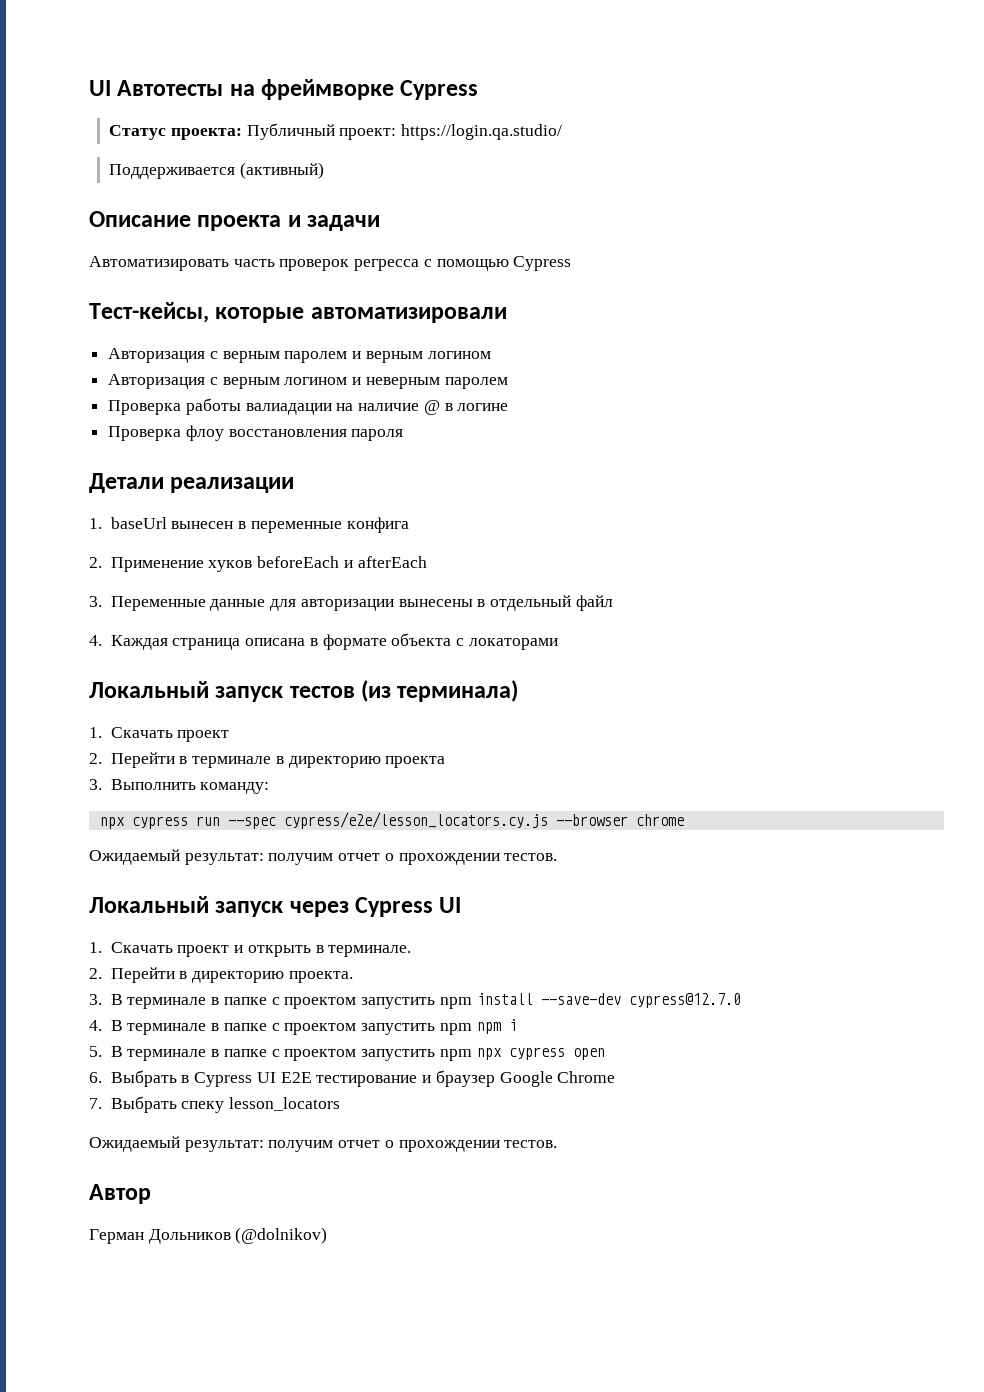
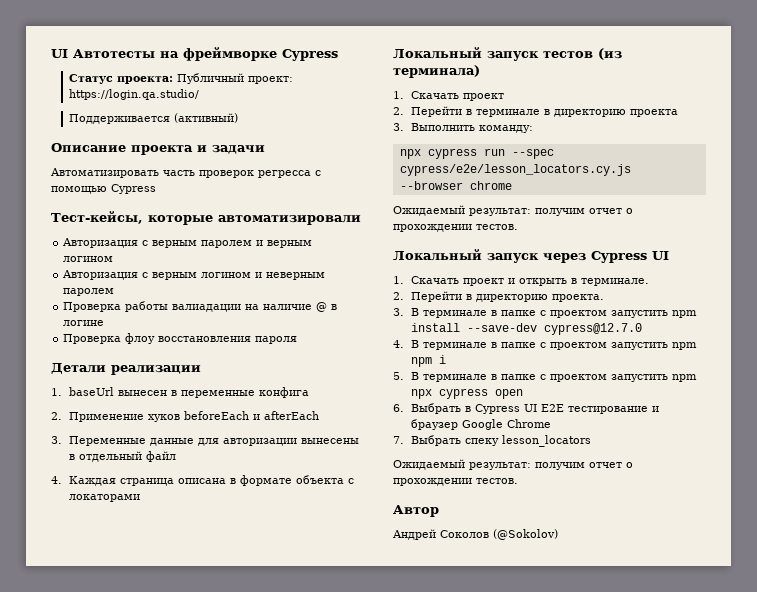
- Герман Дольников (@dolnikov)
+ Андрей Соколов (@Sokolov)

